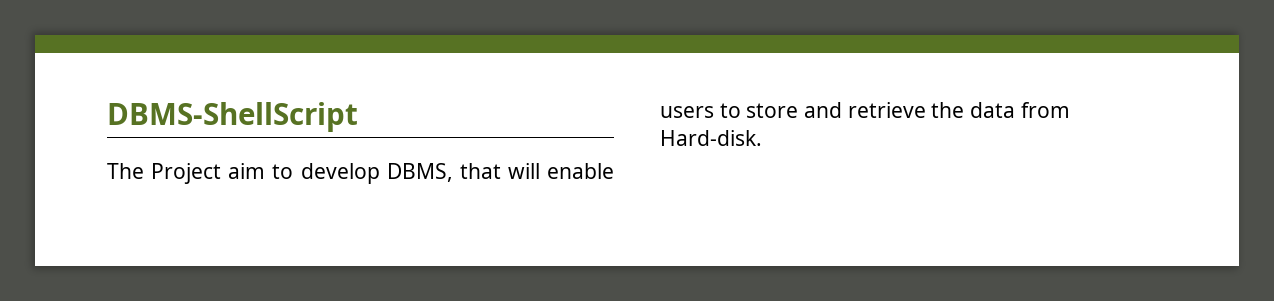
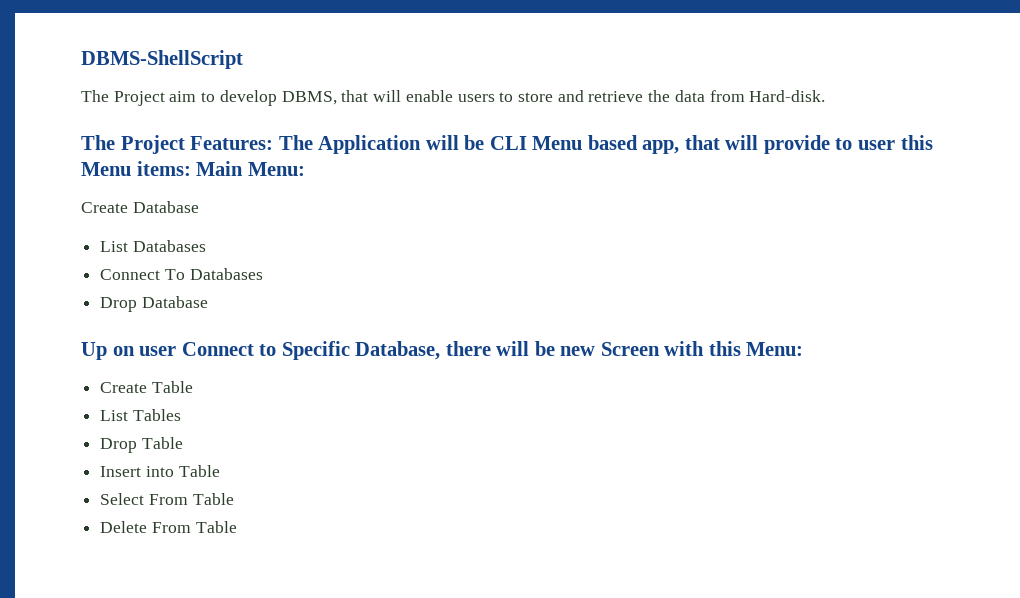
+ The Project Features: The Application will be CLI Menu based app, that will provide to user this Menu items: Main Menu:
+ Create Database
+ List Databases
+ Connect To Databases
+ Drop Database
+ Up on user Connect to Specific Database, there will be new Screen with this Menu:
+ Create Table
+ List Tables
+ Drop Table
+ Insert into Table
+ Select From Table
+ Delete From Table

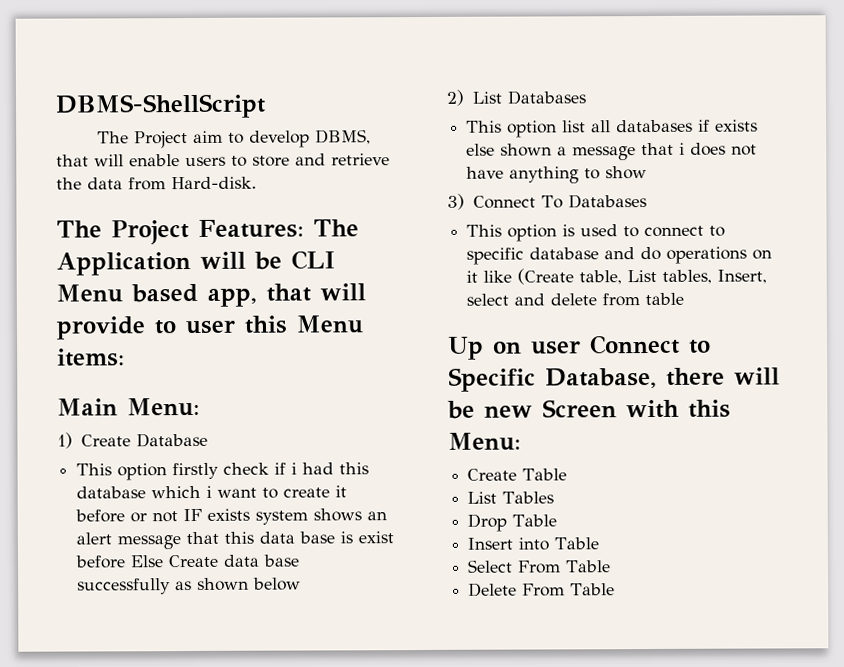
- The Project Features: The Application will be CLI Menu based app, that will provide to user this Menu items: Main Menu:
+ The Project Features: The Application will be CLI Menu based app, that will provide to user this Menu items:
+ Main Menu:
- Create Database
+ 1) Create Database
- List Databases
- Connect To Databases
- Drop Database
+ This option firstly check if i had this database which i want to create it before or not IF exists system shows an alert message that this data base is exist before Else Create data base successfully as shown below
+ 2) List Databases
+ This option list all databases if exists else shown a message that i does not have anything to show
+ 3) Connect To Databases
+ This option is used to connect to specific database and do operations on it like (Create table, List tables, Insert, select and delete from table

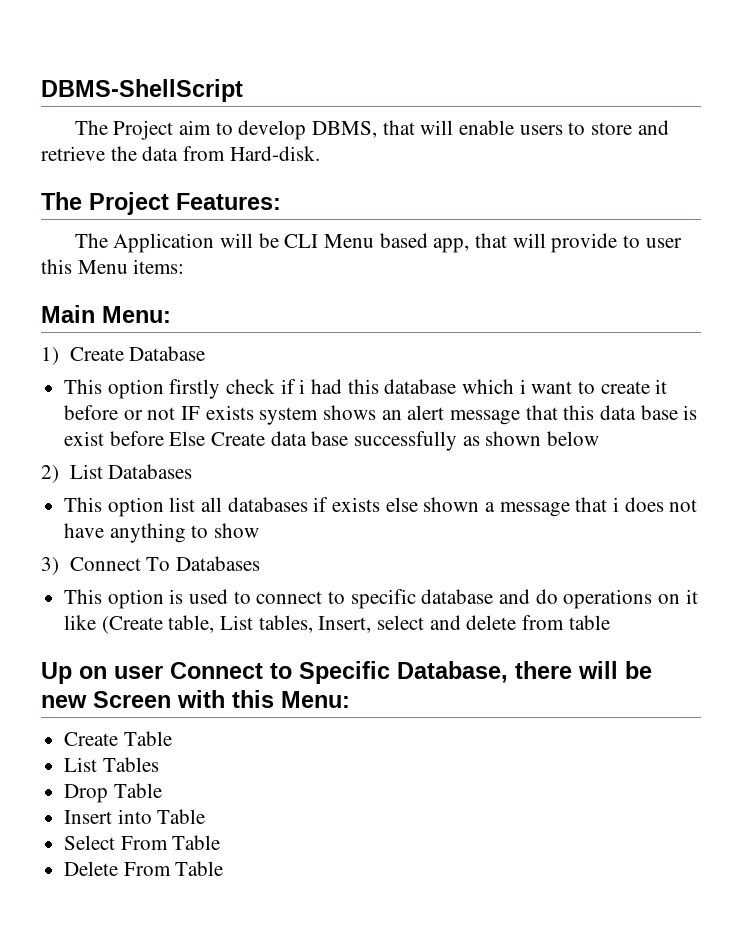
- The Project Features: The Application will be CLI Menu based app, that will provide to user this Menu items:
+ The Project Features:
+ The Application will be CLI Menu based app, that will provide to user this Menu items:

